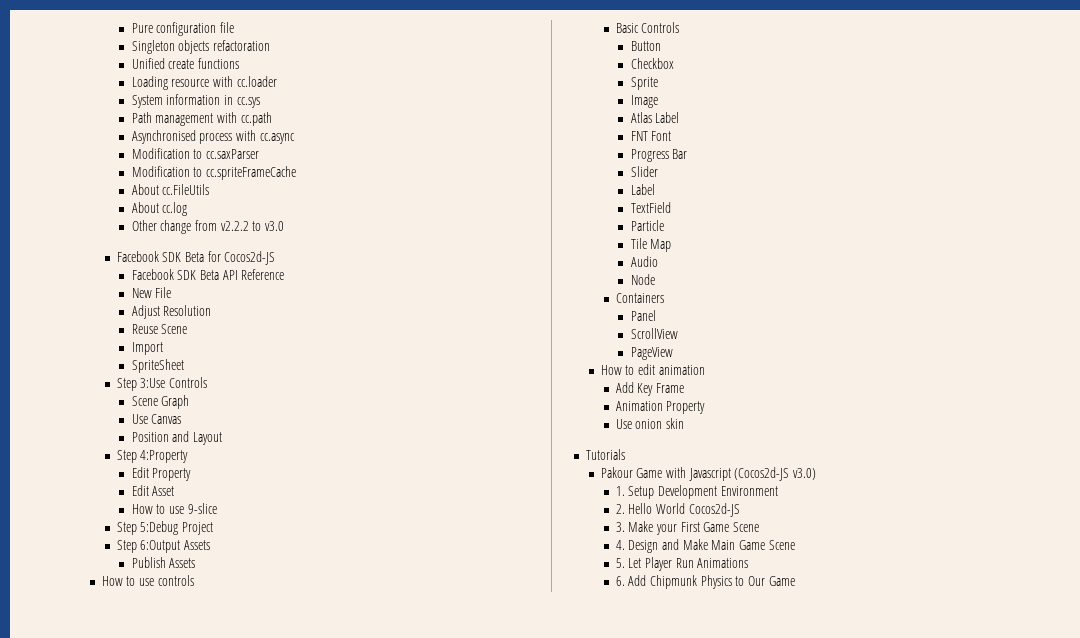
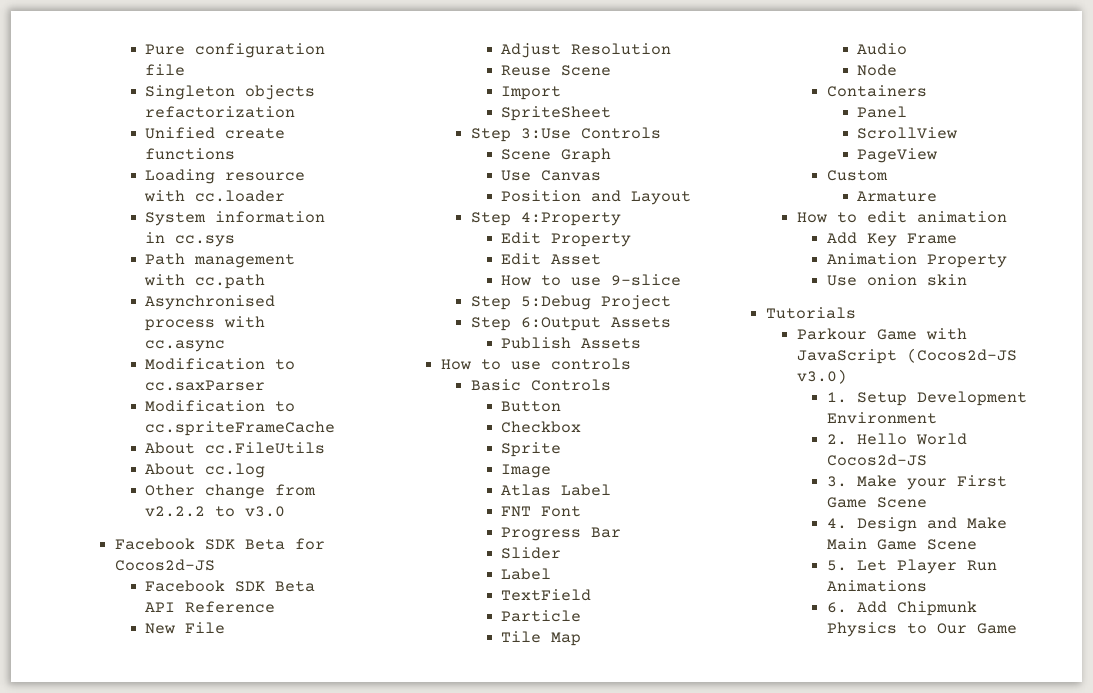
- Singleton objects refactoration
+ Singleton objects refactorization
+ Custom
+ Armature
- Pakour Game with Javascript (Cocos2d-JS v3.0)
+ Parkour Game with JavaScript (Cocos2d-JS v3.0)

